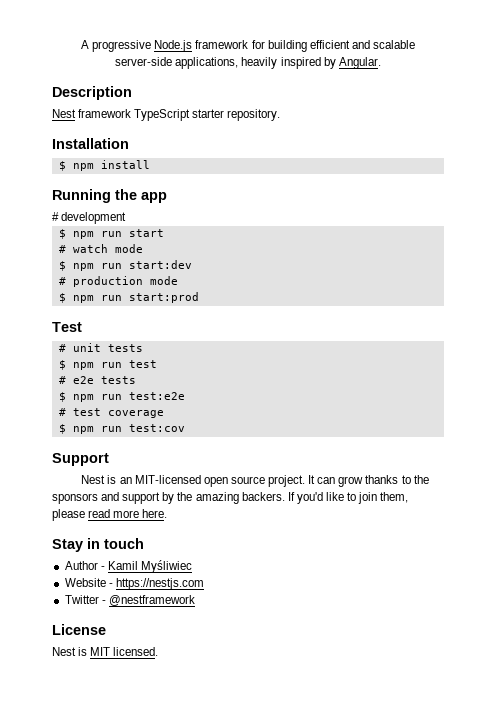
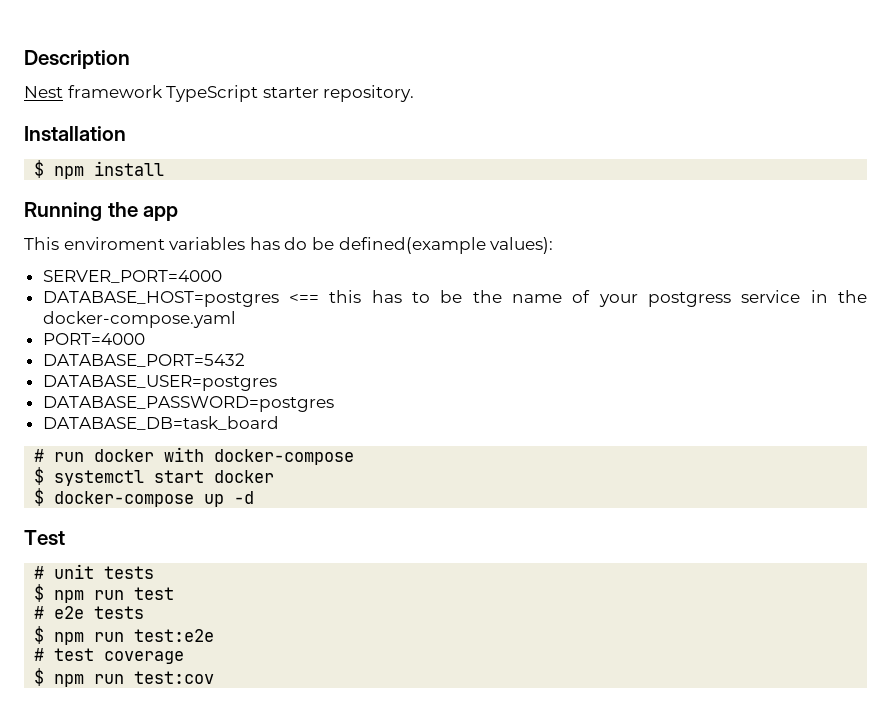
- A progressive Node.js framework for building efficient and scalable server-side applications, heavily inspired by Angular.
- # development
- $ npm run start
- # watch mode
- $ npm run start:dev
- # production mode
- $ npm run start:prod
+ This enviroment variables has do be defined(example values):
+ SERVER_PORT=4000
+ DATABASE_HOST=postgres <== this has to be the name of your postgress service in the docker-compose.yaml
+ PORT=4000
+ DATABASE_PORT=5432
+ DATABASE_USER=postgres
+ DATABASE_PASSWORD=postgres
+ DATABASE_DB=task_board
+ # run docker with docker-compose
+ $ systemctl start docker
+ $ docker-compose up -d
- Support
- Nest is an MIT-licensed open source project. It can grow thanks to the sponsors and support by the amazing backers. If you'd like to join them, please read more here.
- Stay in touch
- Author - Kamil Myśliwiec
- Website - https://nestjs.com
- Twitter - @nestframework
- License
- Nest is MIT licensed.

